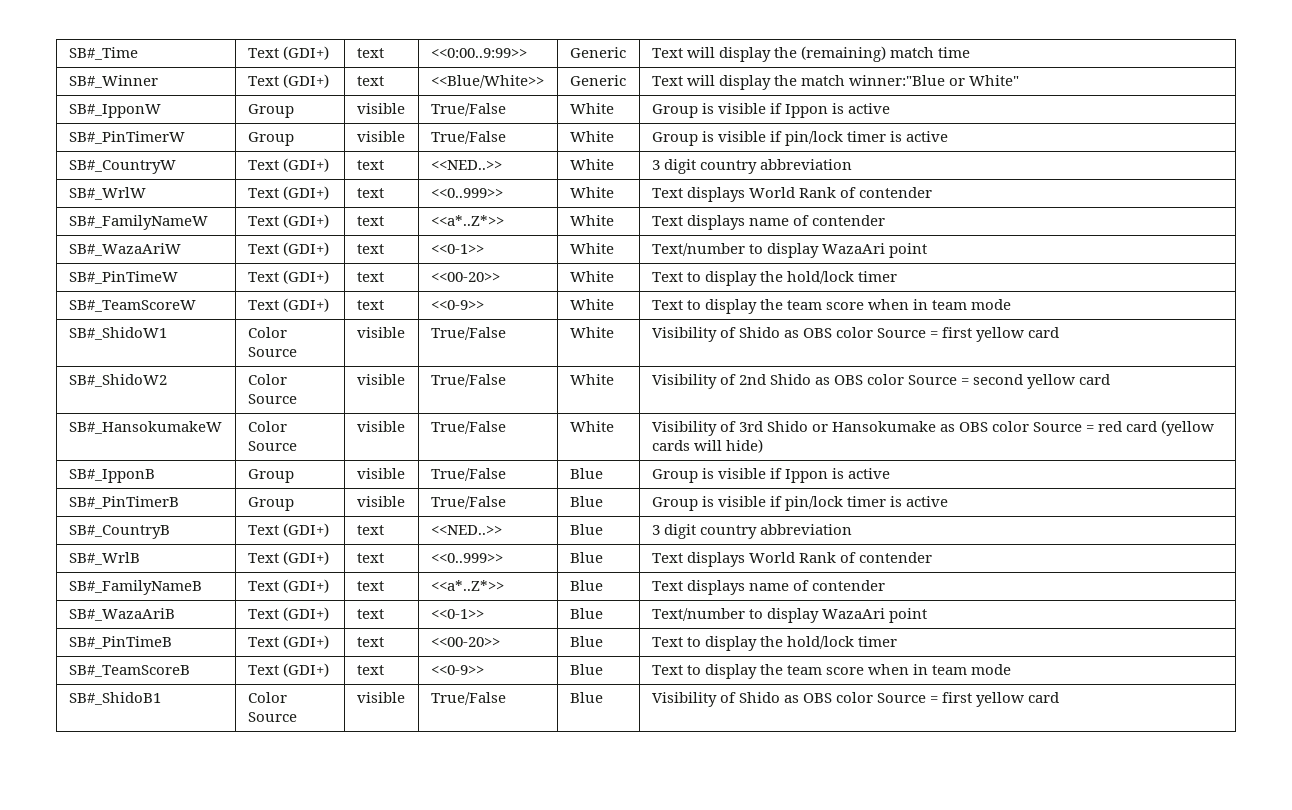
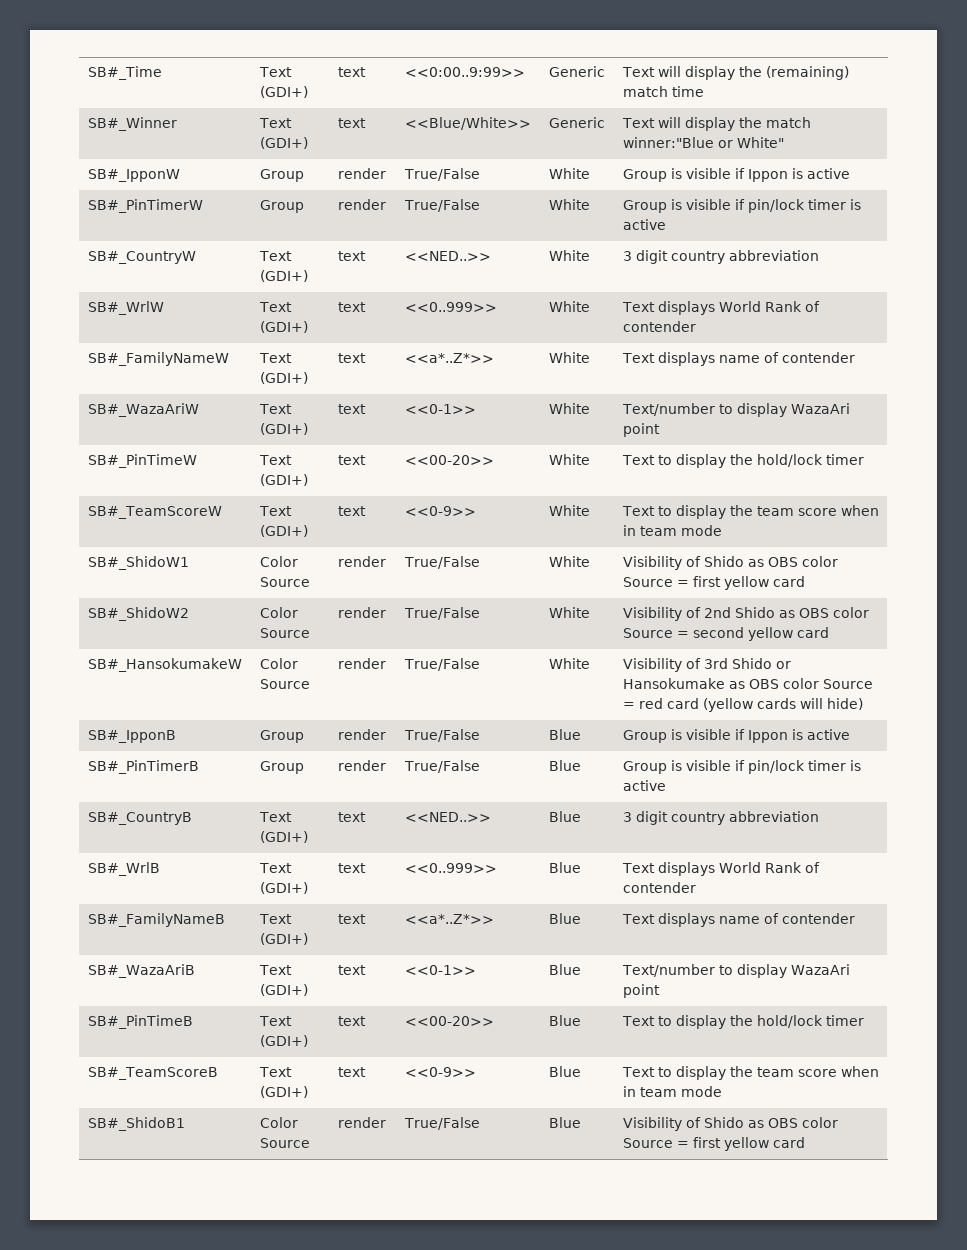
- SB#_IpponW | Group | visible | True/False | White | Group is visible if Ippon is active
+ SB#_IpponW | Group | render | True/False | White | Group is visible if Ippon is active
- SB#_PinTimerW | Group | visible | True/False | White | Group is visible if pin/lock timer is active
+ SB#_PinTimerW | Group | render | True/False | White | Group is visible if pin/lock timer is active
- SB#_ShidoW1 | Color Source | visible | True/False | White | Visibility of Shido as OBS color Source = first yellow card
+ SB#_ShidoW1 | Color Source | render | True/False | White | Visibility of Shido as OBS color Source = first yellow card
- SB#_ShidoW2 | Color Source | visible | True/False | White | Visibility of 2nd Shido as OBS color Source = second yellow card
+ SB#_ShidoW2 | Color Source | render | True/False | White | Visibility of 2nd Shido as OBS color Source = second yellow card
- SB#_HansokumakeW | Color Source | visible | True/False | White | Visibility of 3rd Shido or Hansokumake as OBS color Source = red card (yellow cards will hide)
+ SB#_HansokumakeW | Color Source | render | True/False | White | Visibility of 3rd Shido or Hansokumake as OBS color Source = red card (yellow cards will hide)
- SB#_IpponB | Group | visible | True/False | Blue | Group is visible if Ippon is active
+ SB#_IpponB | Group | render | True/False | Blue | Group is visible if Ippon is active
- SB#_PinTimerB | Group | visible | True/False | Blue | Group is visible if pin/lock timer is active
+ SB#_PinTimerB | Group | render | True/False | Blue | Group is visible if pin/lock timer is active
- SB#_ShidoB1 | Color Source | visible | True/False | Blue | Visibility of Shido as OBS color Source = first yellow card
+ SB#_ShidoB1 | Color Source | render | True/False | Blue | Visibility of Shido as OBS color Source = first yellow card

